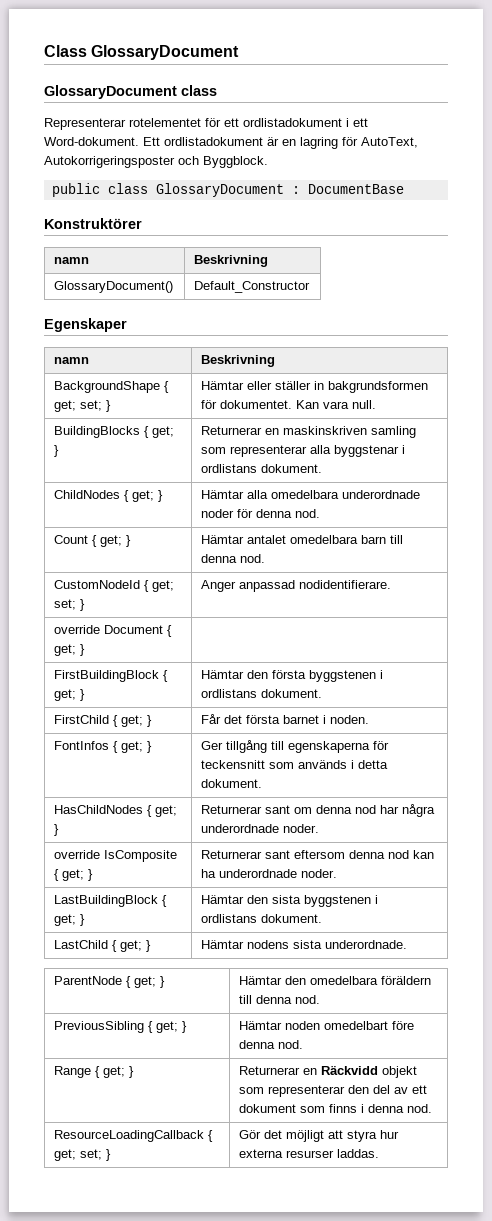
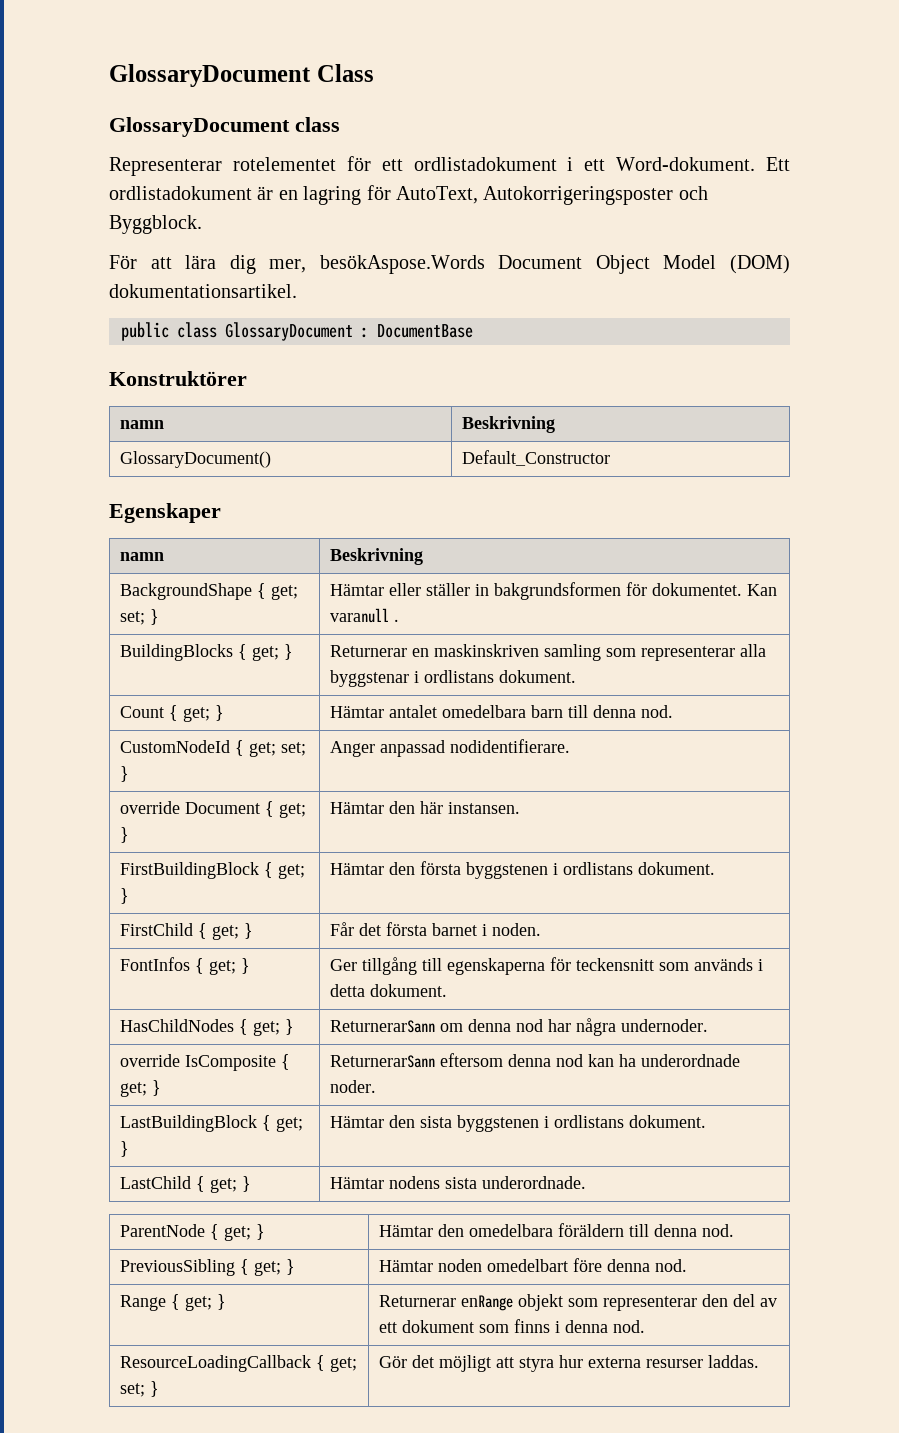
- Class GlossaryDocument
+ GlossaryDocument Class
+ För att lära dig mer, besökAspose.Words Document Object Model (DOM) dokumentationsartikel.
- BackgroundShape { get; set; } | Hämtar eller ställer in bakgrundsformen för dokumentet. Kan vara null.
+ BackgroundShape { get; set; } | Hämtar eller ställer in bakgrundsformen för dokumentet. Kan varanull .
- ChildNodes { get; } | Hämtar alla omedelbara underordnade noder för denna nod.
- override Document { get; } |
+ override Document { get; } | Hämtar den här instansen.
- HasChildNodes { get; } | Returnerar sant om denna nod har några underordnade noder.
+ HasChildNodes { get; } | ReturnerarSann om denna nod har några undernoder.
- override IsComposite { get; } | Returnerar sant eftersom denna nod kan ha underordnade noder.
+ override IsComposite { get; } | ReturnerarSann eftersom denna nod kan ha underordnade noder.
- Range { get; } | Returnerar en Räckvidd objekt som representerar den del av ett dokument som finns i denna nod.
+ Range { get; } | Returnerar enRange objekt som representerar den del av ett dokument som finns i denna nod.

